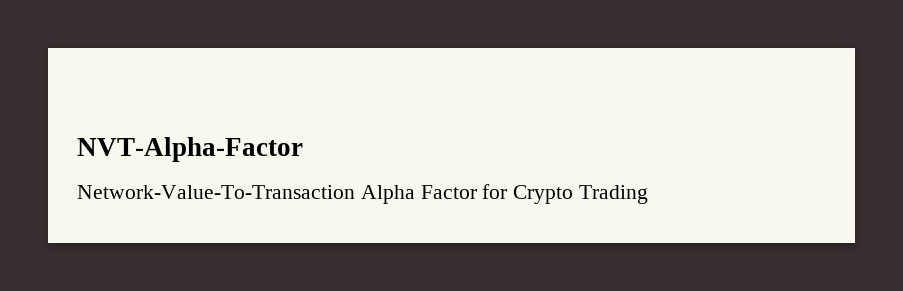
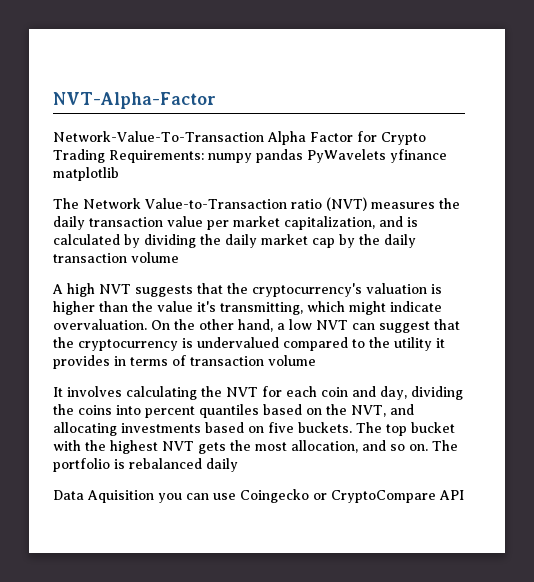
- Network-Value-To-Transaction Alpha Factor for Crypto Trading
+ Network-Value-To-Transaction Alpha Factor for Crypto Trading Requirements: numpy pandas PyWavelets yfinance matplotlib
+ The Network Value-to-Transaction ratio (NVT) measures the daily transaction value per market capitalization, and is calculated by dividing the daily market cap by the daily transaction volume
+ A high NVT suggests that the cryptocurrency's valuation is higher than the value it's transmitting, which might indicate overvaluation. On the other hand, a low NVT can suggest that the cryptocurrency is undervalued compared to the utility it provides in terms of transaction volume
+ It involves calculating the NVT for each coin and day, dividing the coins into percent quantiles based on the NVT, and allocating investments based on five buckets. The top bucket with the highest NVT gets the most allocation, and so on. The portfolio is rebalanced daily
+ Data Aquisition you can use Coingecko or CryptoCompare API

